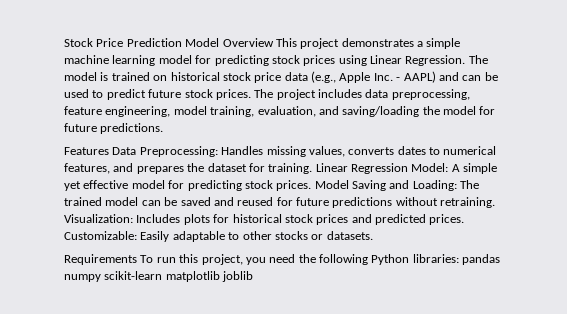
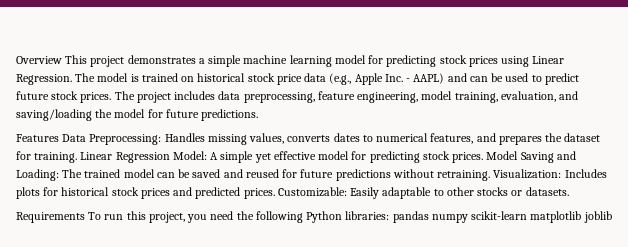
- Stock Price Prediction Model Overview This project demonstrates a simple machine learning model for predicting stock prices using Linear Regression.
+ Overview This project demonstrates a simple machine learning model for predicting stock prices using Linear Regression.

